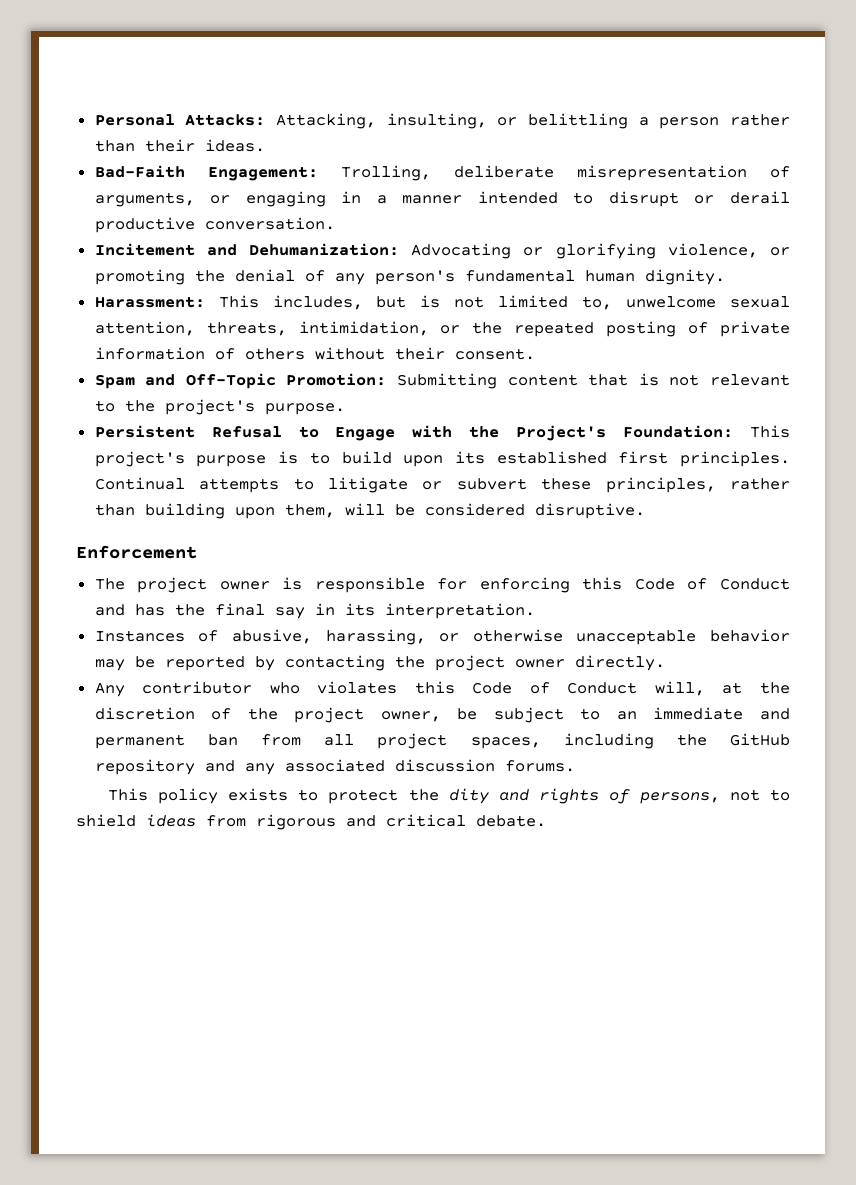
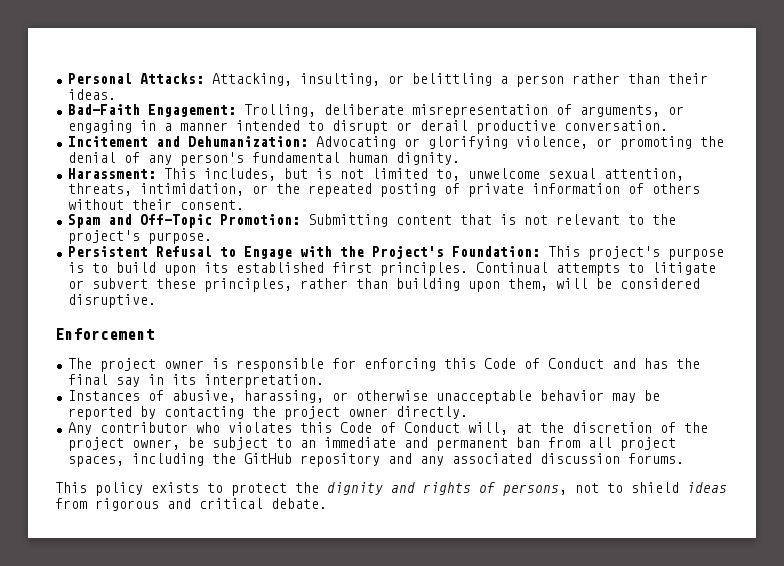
- This policy exists to protect the dity and rights of persons, not to shield ideas from rigorous and critical debate.
+ This policy exists to protect the dignity and rights of persons, not to shield ideas from rigorous and critical debate.

